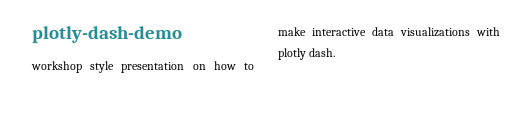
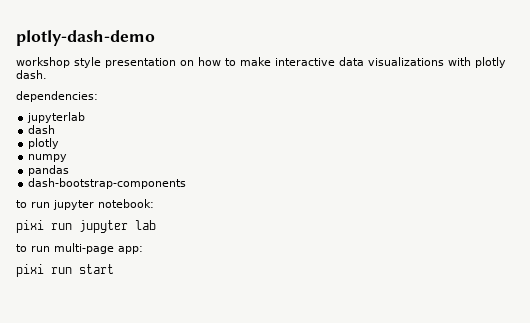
+ dependencies:
+ jupyterlab
+ dash
+ plotly
+ numpy
+ pandas
+ dash-bootstrap-components
+ to run jupyter notebook:
+ pixi run jupyter lab
+ to run multi-page app:
+ pixi run start

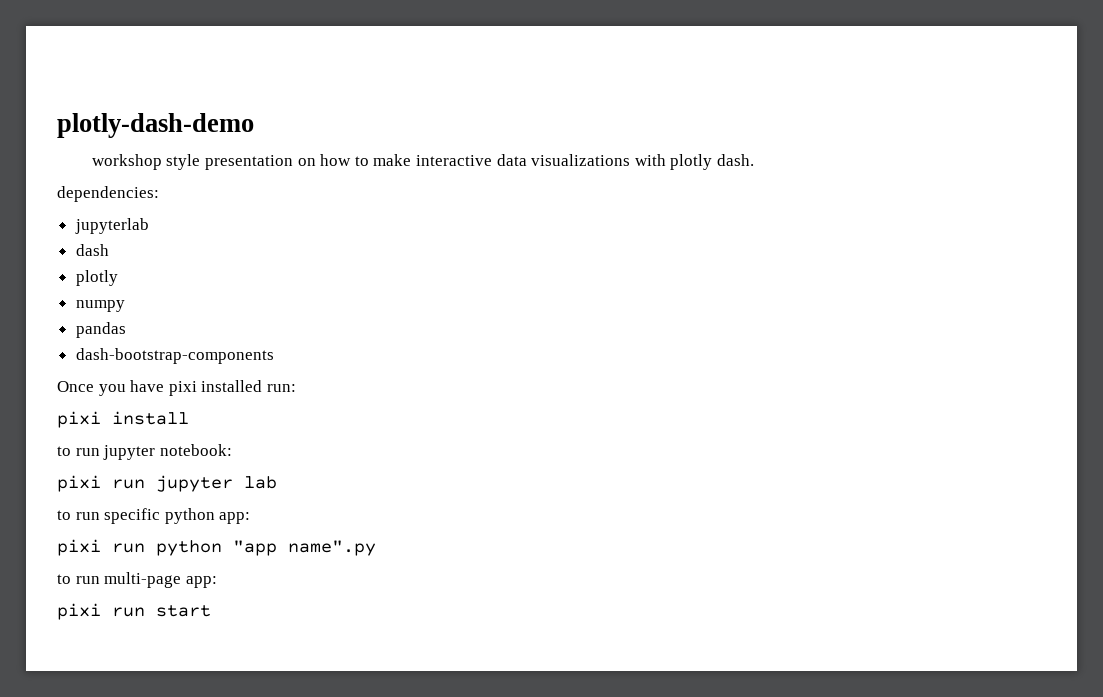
+ Once you have pixi installed run:
+ pixi install
+ to run specific python app:
+ pixi run python "app name".py

